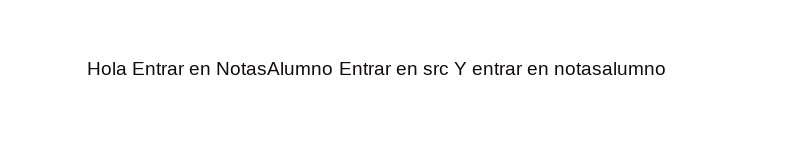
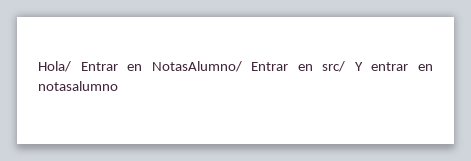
- Hola Entrar en NotasAlumno Entrar en src Y entrar en notasalumno
+ Hola/ Entrar en NotasAlumno/ Entrar en src/ Y entrar en notasalumno

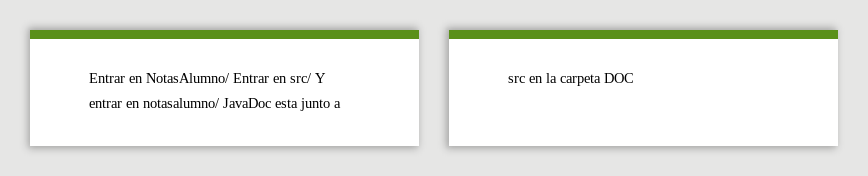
- Hola/ Entrar en NotasAlumno/ Entrar en src/ Y entrar en notasalumno
+ Entrar en NotasAlumno/ Entrar en src/ Y entrar en notasalumno/ JavaDoc esta junto a src en la carpeta DOC

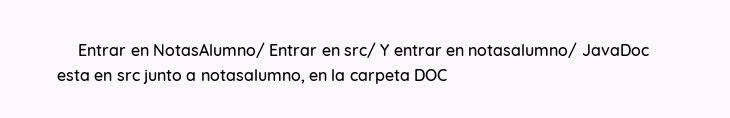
- Entrar en NotasAlumno/ Entrar en src/ Y entrar en notasalumno/ JavaDoc esta junto a src en la carpeta DOC
+ Entrar en NotasAlumno/ Entrar en src/ Y entrar en notasalumno/ JavaDoc esta en src junto a notasalumno, en la carpeta DOC

